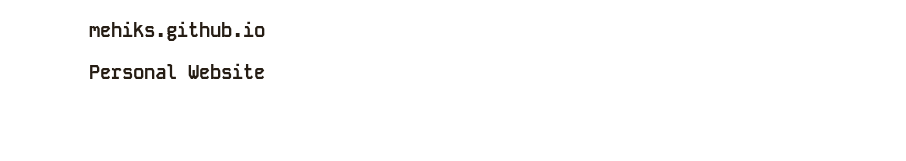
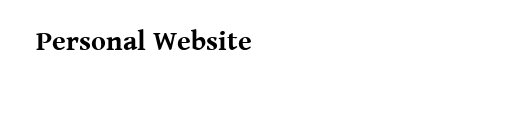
- mehiks.github.io

